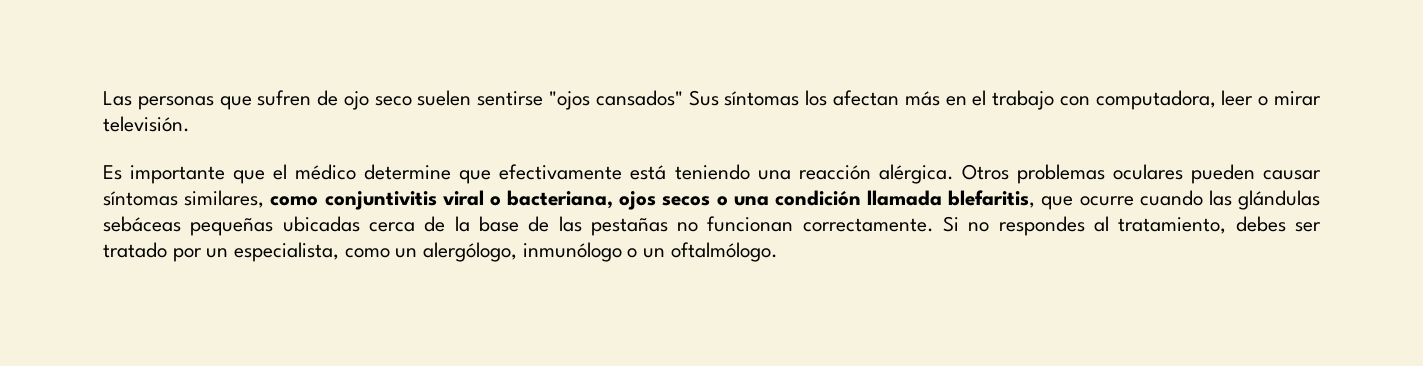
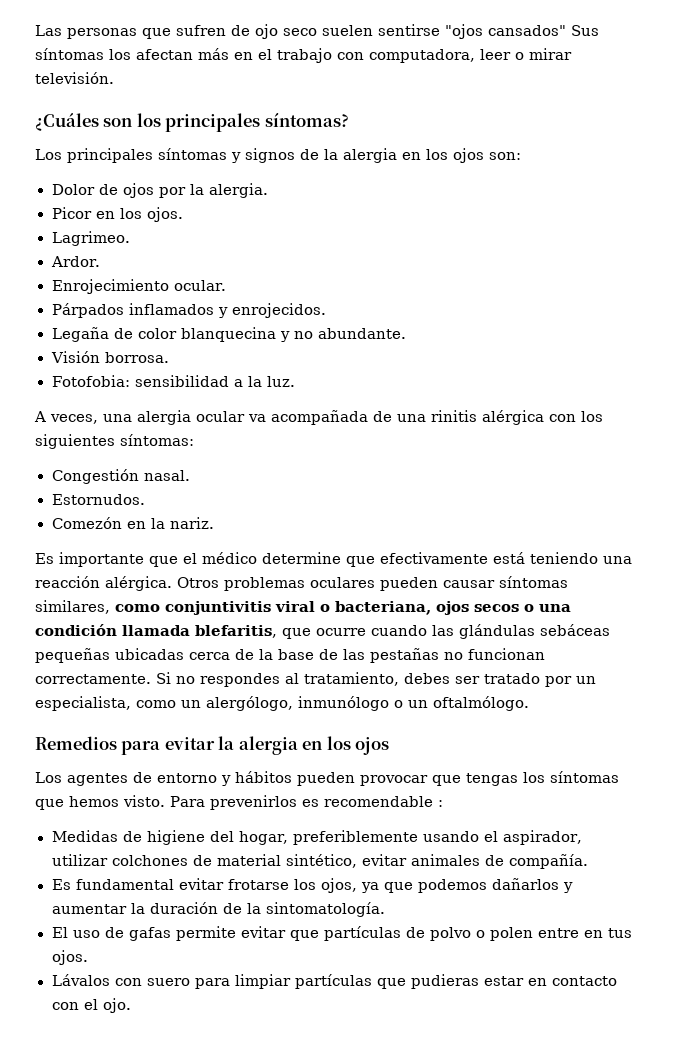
+ ¿Cuáles son los principales síntomas?
+ Los principales síntomas y signos de la alergia en los ojos son:
+ Dolor de ojos por la alergia.
+ Picor en los ojos.
+ Lagrimeo.
+ Ardor.
+ Enrojecimiento ocular.
+ Párpados inflamados y enrojecidos.
+ Legaña de color blanquecina y no abundante.
+ Visión borrosa.
+ Fotofobia: sensibilidad a la luz.
+ A veces, una alergia ocular va acompañada de una rinitis alérgica con los siguientes síntomas:
+ Congestión nasal.
+ Estornudos.
+ Comezón en la nariz.
+ Remedios para evitar la alergia en los ojos
+ Los agentes de entorno y hábitos pueden provocar que tengas los síntomas que hemos visto. Para prevenirlos es recomendable :
+ Medidas de higiene del hogar, preferiblemente usando el aspirador, utilizar colchones de material sintético, evitar animales de compañía.
+ Es fundamental evitar frotarse los ojos, ya que podemos dañarlos y aumentar la duración de la sintomatología.
+ El uso de gafas permite evitar que partículas de polvo o polen entre en tus ojos.
+ Lávalos con suero para limpiar partículas que pudieras estar en contacto con el ojo.

